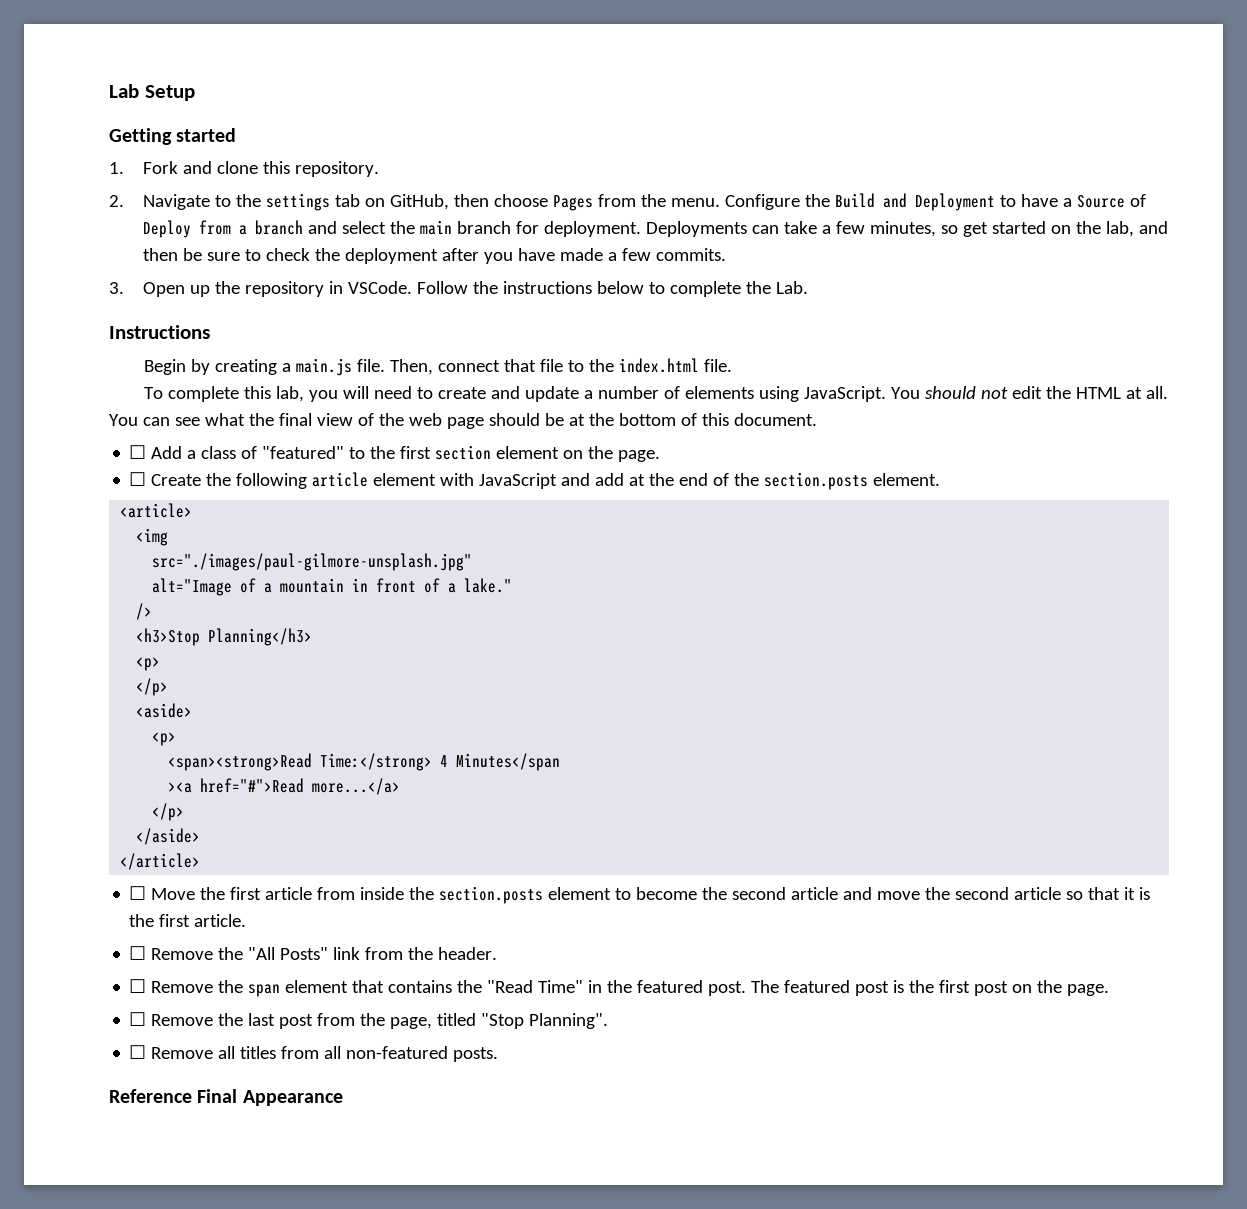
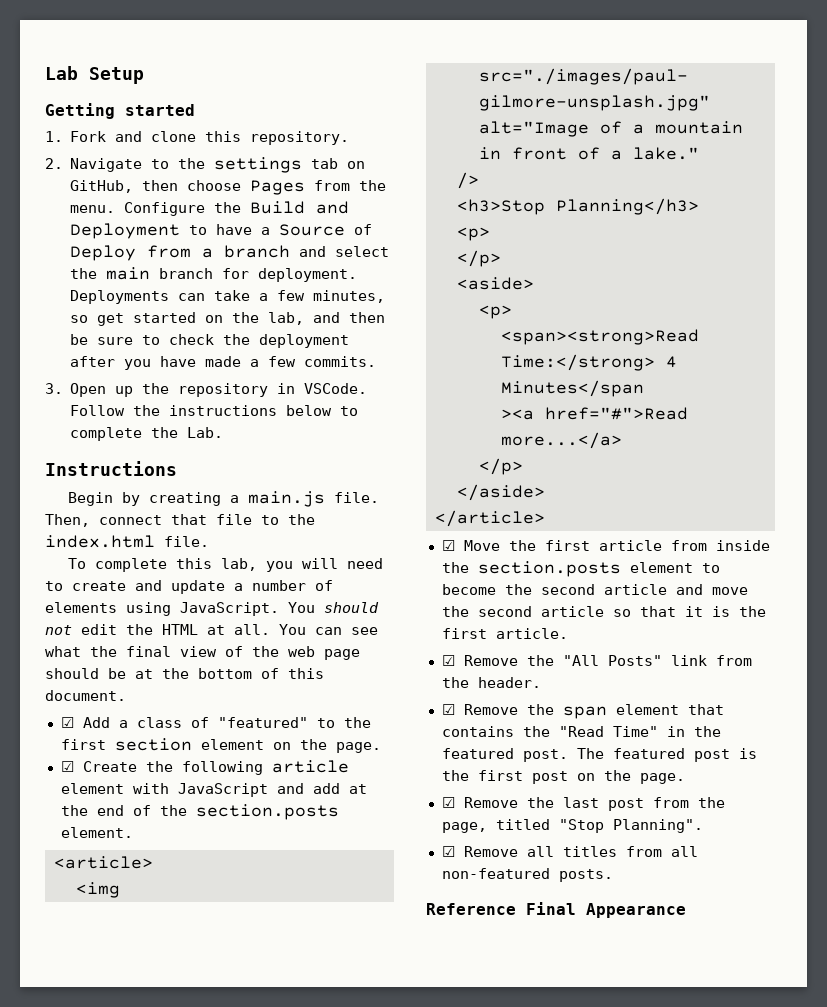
- ☐ Add a class of "featured" to the first section element on the page.
+ ☑ Add a class of "featured" to the first section element on the page.
- ☐ Create the following article element with JavaScript and add at the end of the section.posts element.
+ ☑ Create the following article element with JavaScript and add at the end of the section.posts element.
- ☐ Move the first article from inside the section.posts element to become the second article and move the second article so that it is the first article.
+ ☑ Move the first article from inside the section.posts element to become the second article and move the second article so that it is the first article.
- ☐ Remove the "All Posts" link from the header.
+ ☑ Remove the "All Posts" link from the header.
- ☐ Remove the span element that contains the "Read Time" in the featured post.
+ ☑ Remove the span element that contains the "Read Time" in the featured post.
- ☐ Remove the last post from the page, titled "Stop Planning".
+ ☑ Remove the last post from the page, titled "Stop Planning".
- ☐ Remove all titles from all non-featured posts.
+ ☑ Remove all titles from all non-featured posts.

